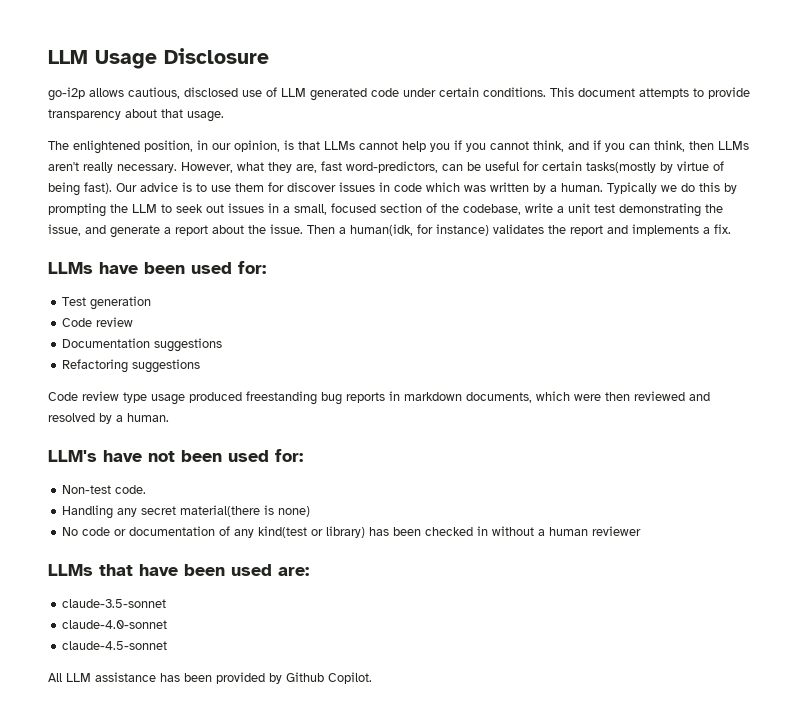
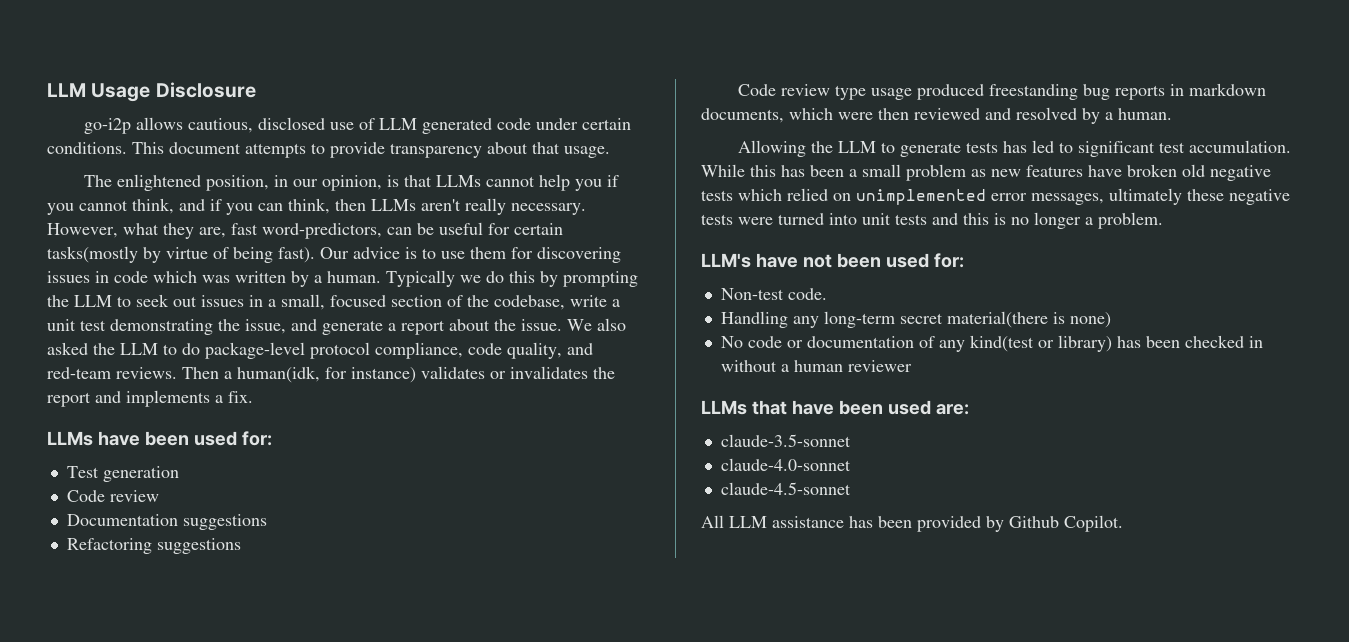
- Our advice is to use them for discover issues in code which was written by a human.
+ Our advice is to use them for discovering issues in code which was written by a human.
+ We also asked the LLM to do package-level protocol compliance, code quality, and red-team reviews.
- Then a human(idk, for instance) validates the report and implements a fix.
+ Then a human(idk, for instance) validates or invalidates the report and implements a fix.
+ Allowing the LLM to generate tests has led to significant test accumulation. While this has been a small problem as new features have broken old negative tests which relied on unimplemented error messages, ultimately these negative tests were turned into unit tests and this is no longer a problem.
- Handling any secret material(there is none)
+ Handling any long-term secret material(there is none)

